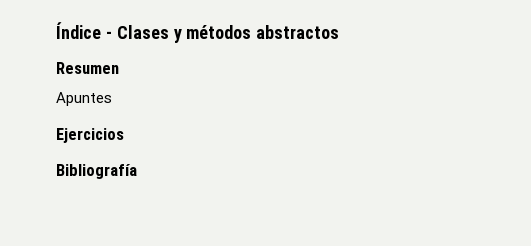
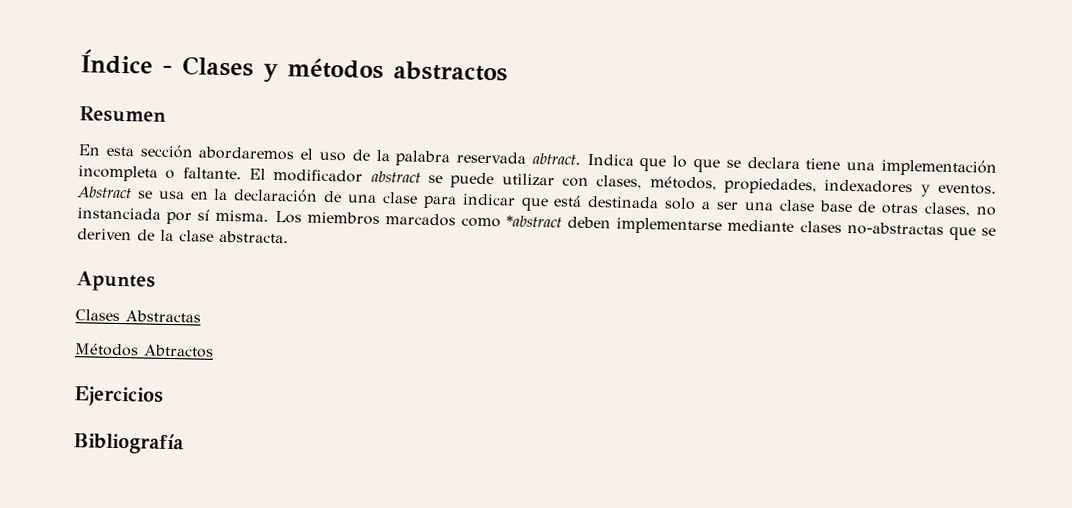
+ En esta sección abordaremos el uso de la palabra reservada abtract. Indica que lo que se declara tiene una implementación incompleta o faltante. El modificador abstract se puede utilizar con clases, métodos, propiedades, indexadores y eventos. Abstract se usa en la declaración de una clase para indicar que está destinada solo a ser una clase base de otras clases, no instanciada por sí misma. Los miembros marcados como *abstract deben implementarse mediante clases no-abstractas que se deriven de la clase abstracta.
  Apuntes
+ Clases Abstractas
+ Métodos Abtractos

